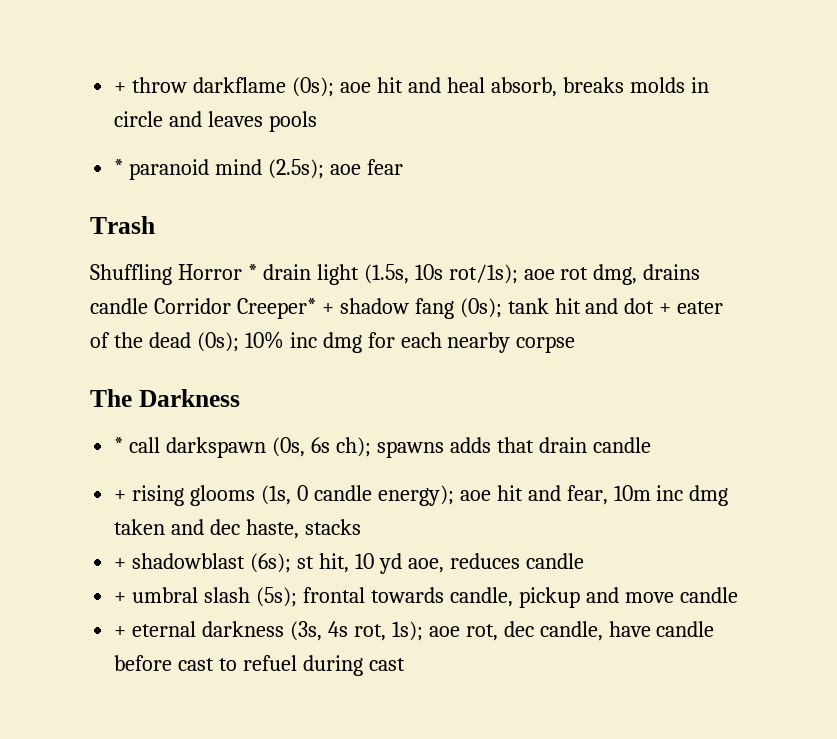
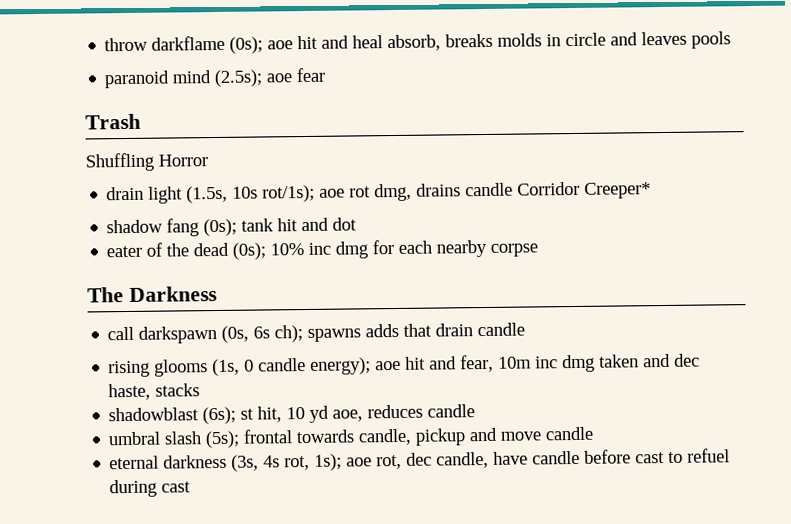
- + throw darkflame (0s); aoe hit and heal absorb, breaks molds in circle and leaves pools
+ throw darkflame (0s); aoe hit and heal absorb, breaks molds in circle and leaves pools
- * paranoid mind (2.5s); aoe fear
+ paranoid mind (2.5s); aoe fear
- Shuffling Horror * drain light (1.5s, 10s rot/1s); aoe rot dmg, drains candle Corridor Creeper* + shadow fang (0s); tank hit and dot + eater of the dead (0s); 10% inc dmg for each nearby corpse
+ Shuffling Horror
+ drain light (1.5s, 10s rot/1s); aoe rot dmg, drains candle Corridor Creeper*
+ shadow fang (0s); tank hit and dot
+ eater of the dead (0s); 10% inc dmg for each nearby corpse
- * call darkspawn (0s, 6s ch); spawns adds that drain candle
+ call darkspawn (0s, 6s ch); spawns adds that drain candle
- + rising glooms (1s, 0 candle energy); aoe hit and fear, 10m inc dmg taken and dec haste, stacks
+ rising glooms (1s, 0 candle energy); aoe hit and fear, 10m inc dmg taken and dec haste, stacks
- + shadowblast (6s); st hit, 10 yd aoe, reduces candle
+ shadowblast (6s); st hit, 10 yd aoe, reduces candle
- + umbral slash (5s); frontal towards candle, pickup and move candle
+ umbral slash (5s); frontal towards candle, pickup and move candle
- + eternal darkness (3s, 4s rot, 1s); aoe rot, dec candle, have candle before cast to refuel during cast
+ eternal darkness (3s, 4s rot, 1s); aoe rot, dec candle, have candle before cast to refuel during cast

